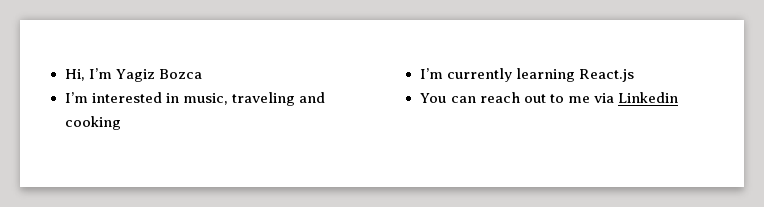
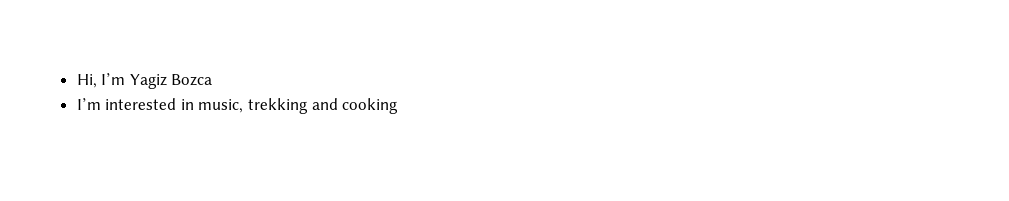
- I’m interested in music, traveling and cooking
+ I’m interested in music, trekking and cooking
- I’m currently learning React.js
- You can reach out to me via Linkedin

